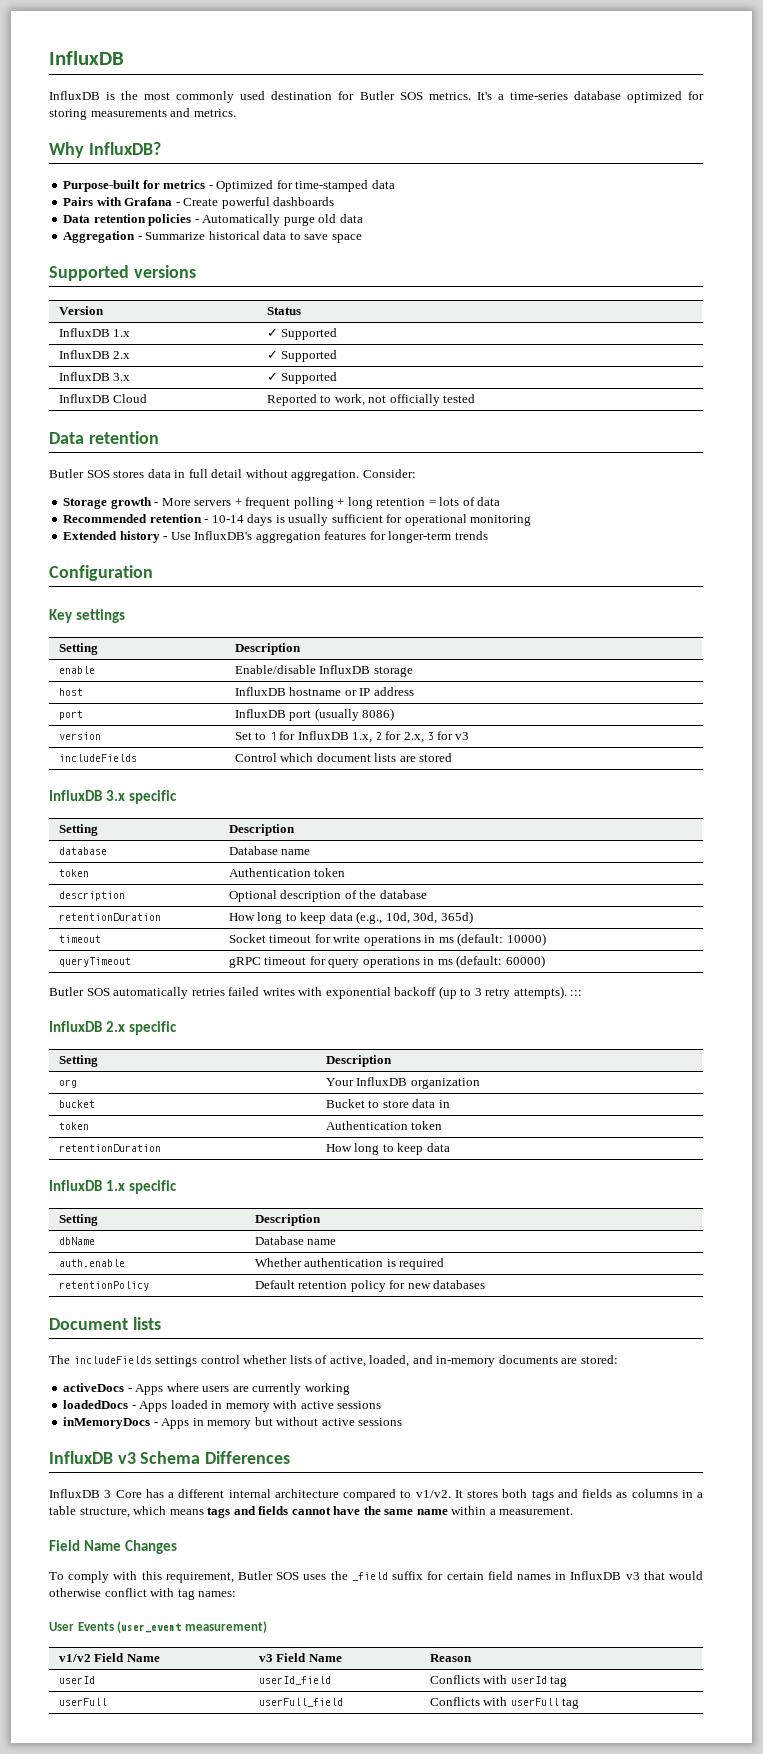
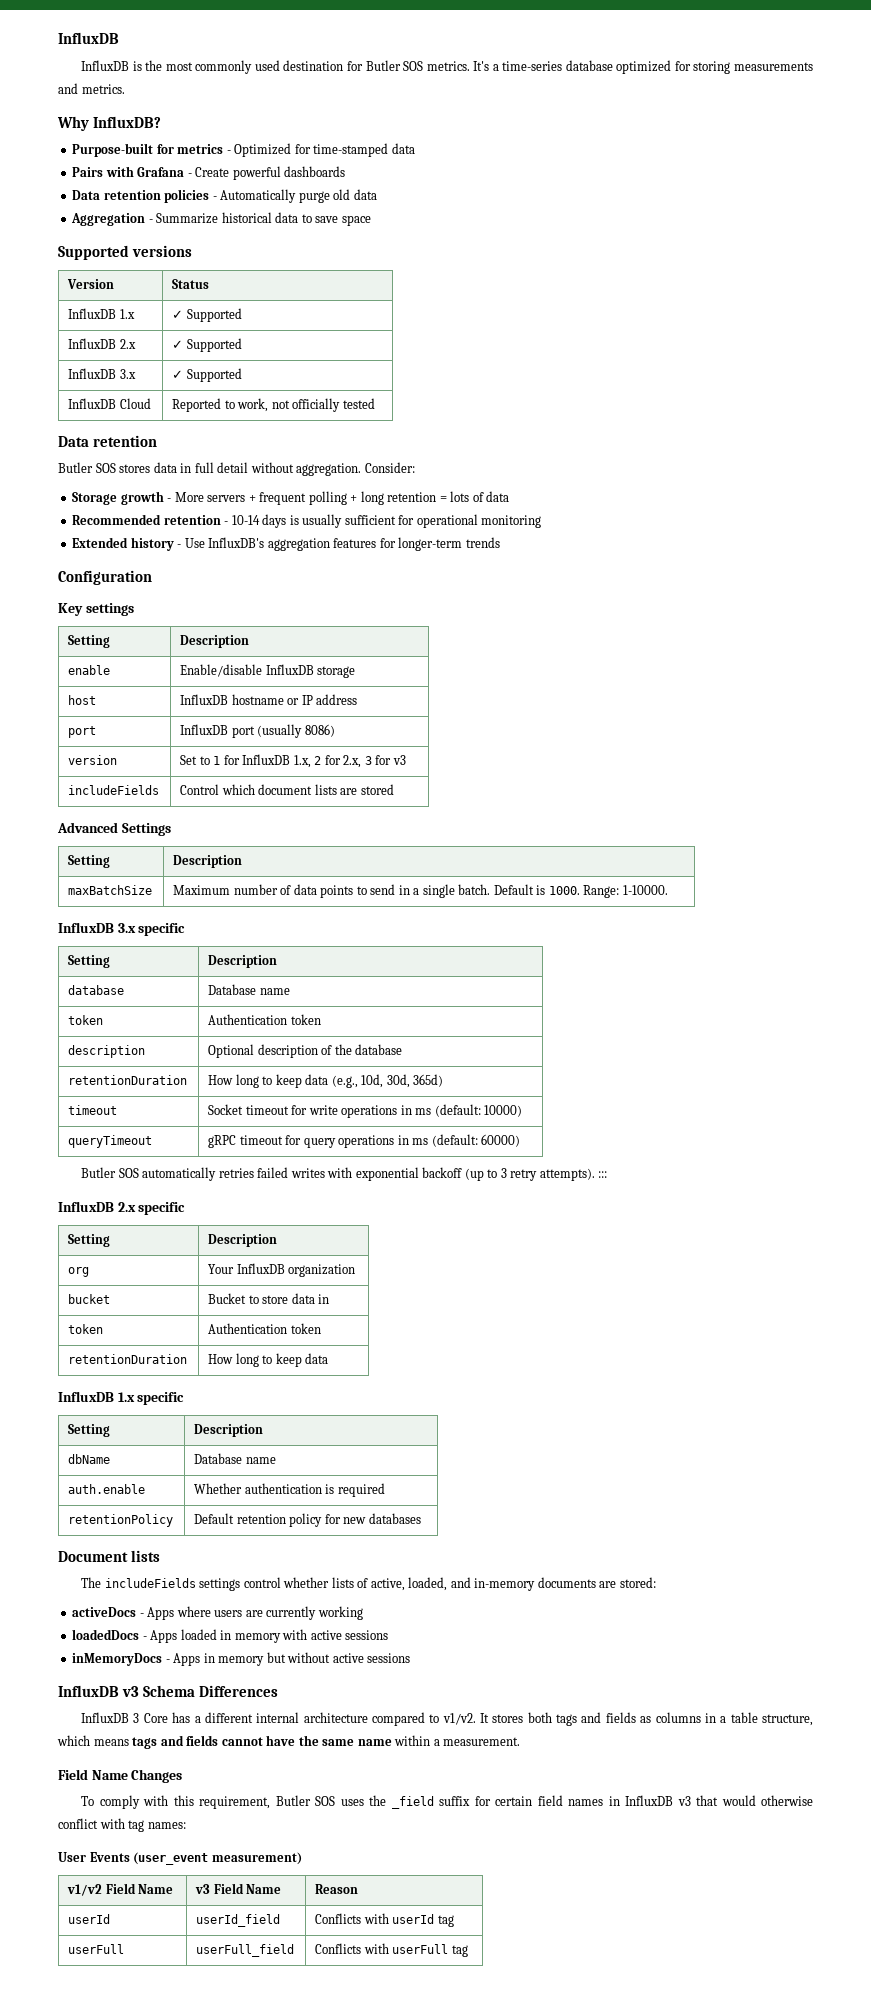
+ Advanced Settings
+ Setting | Description
+ maxBatchSize | Maximum number of data points to send in a single batch. Default is 1000. Range: 1-10000.

